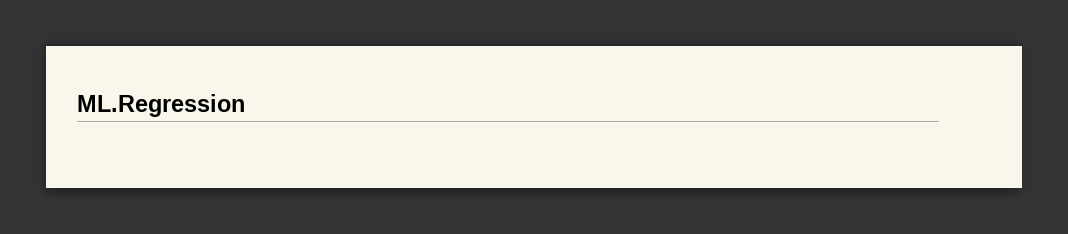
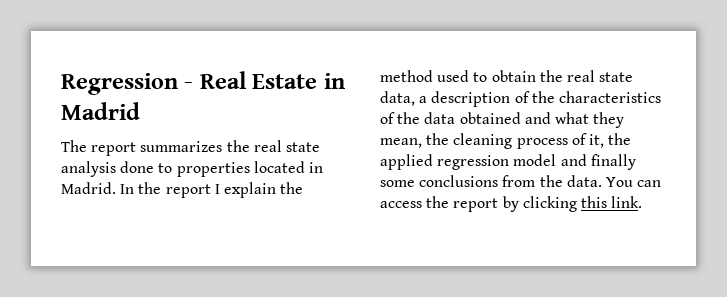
- ML.Regression
+ Regression - Real Estate in Madrid
+ The report summarizes the real state analysis done to properties located in Madrid. In the report I explain the method used to obtain the real state data, a description of the characteristics of the data obtained and what they mean, the cleaning process of it, the applied regression model and finally some conclusions from the data. You can access the report by clicking this link.

